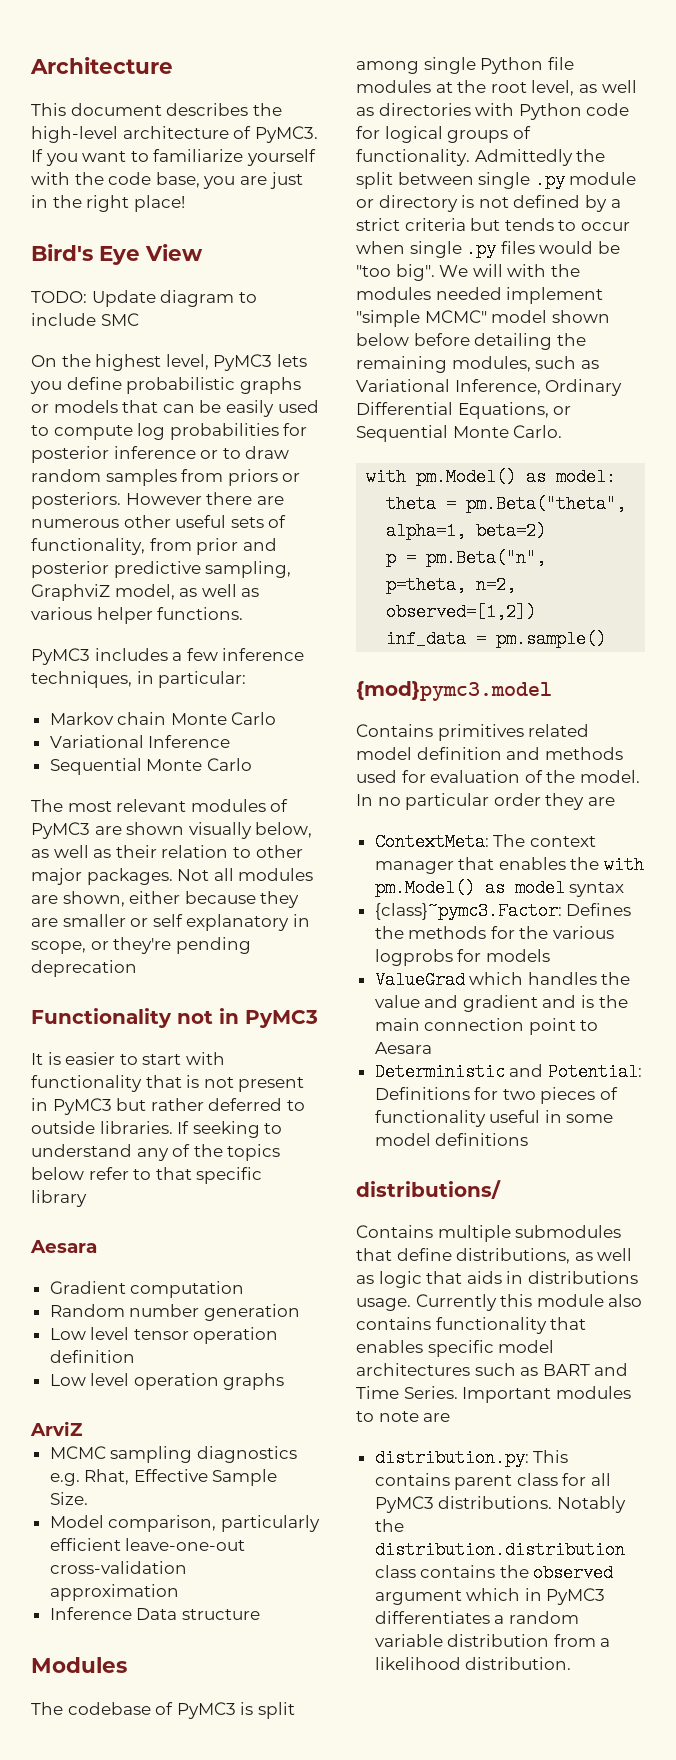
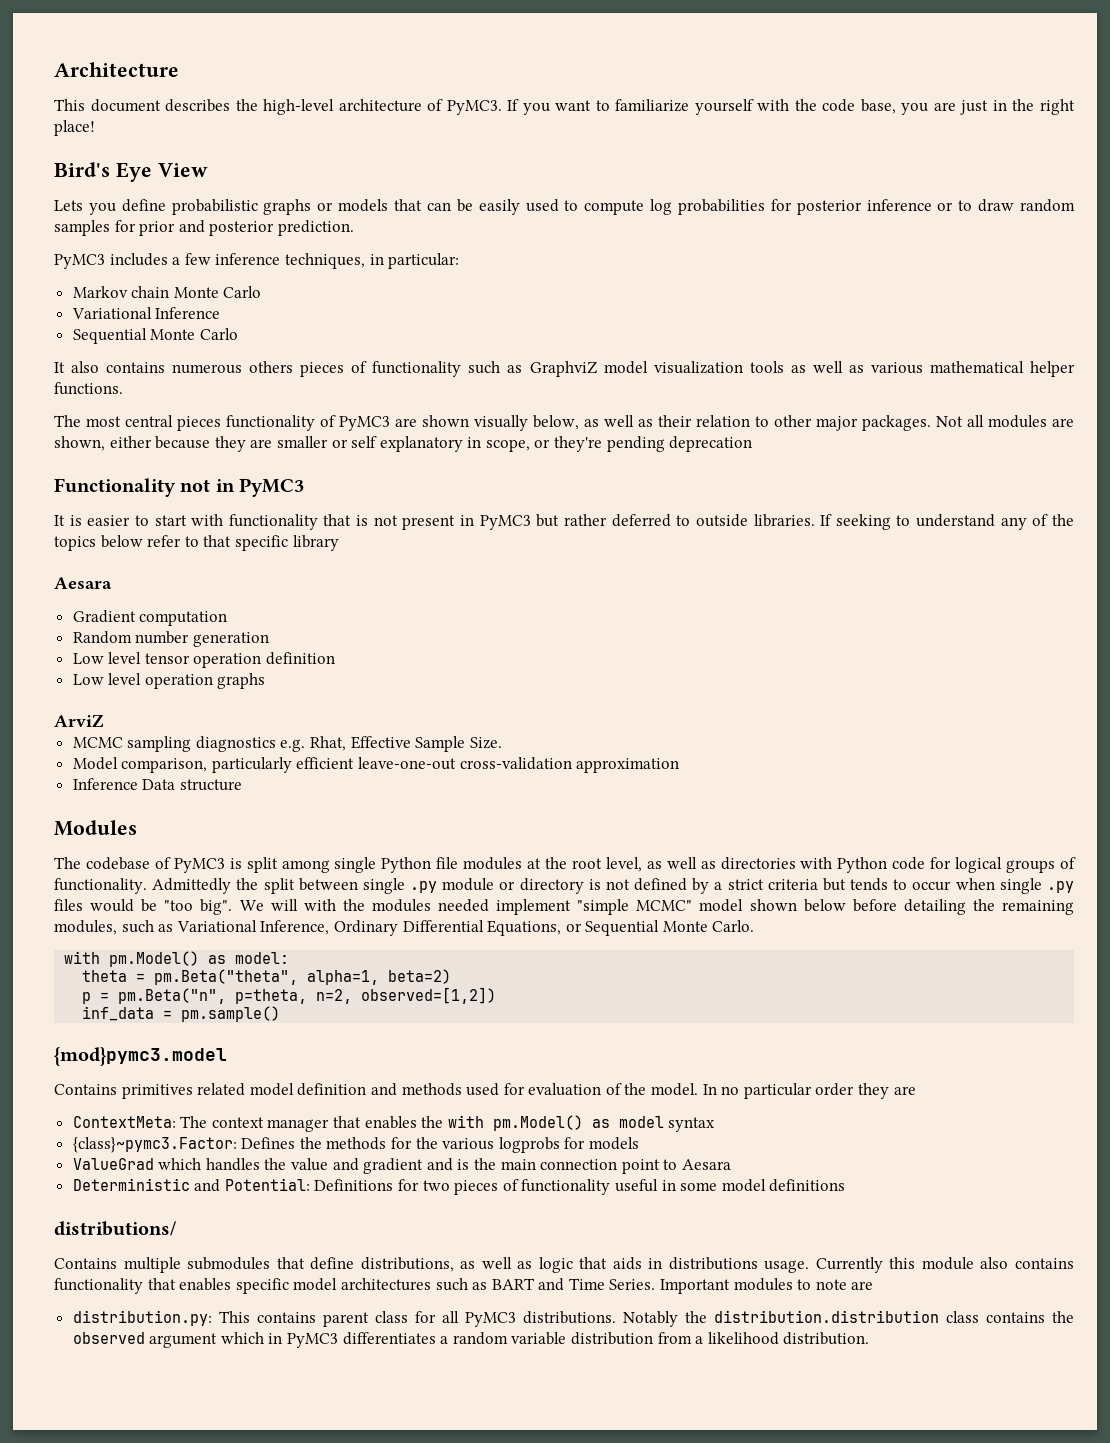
- TODO: Update diagram to include SMC
- On the highest level, PyMC3 lets you define probabilistic graphs or models that can be easily used to compute log probabilities for posterior inference or to draw random samples from priors or posteriors. However there are numerous other useful sets of functionality, from prior and posterior predictive sampling, GraphviZ model, as well as various helper functions.
+ Lets you define probabilistic graphs or models that can be easily used to compute log probabilities for posterior inference or to draw random samples for prior and posterior prediction.
+ It also contains numerous others pieces of functionality such as GraphviZ model visualization tools as well as various mathematical helper functions.
- The most relevant modules of PyMC3 are shown visually below, as well as their relation to other major packages.
+ The most central pieces functionality of PyMC3 are shown visually below, as well as their relation to other major packages.

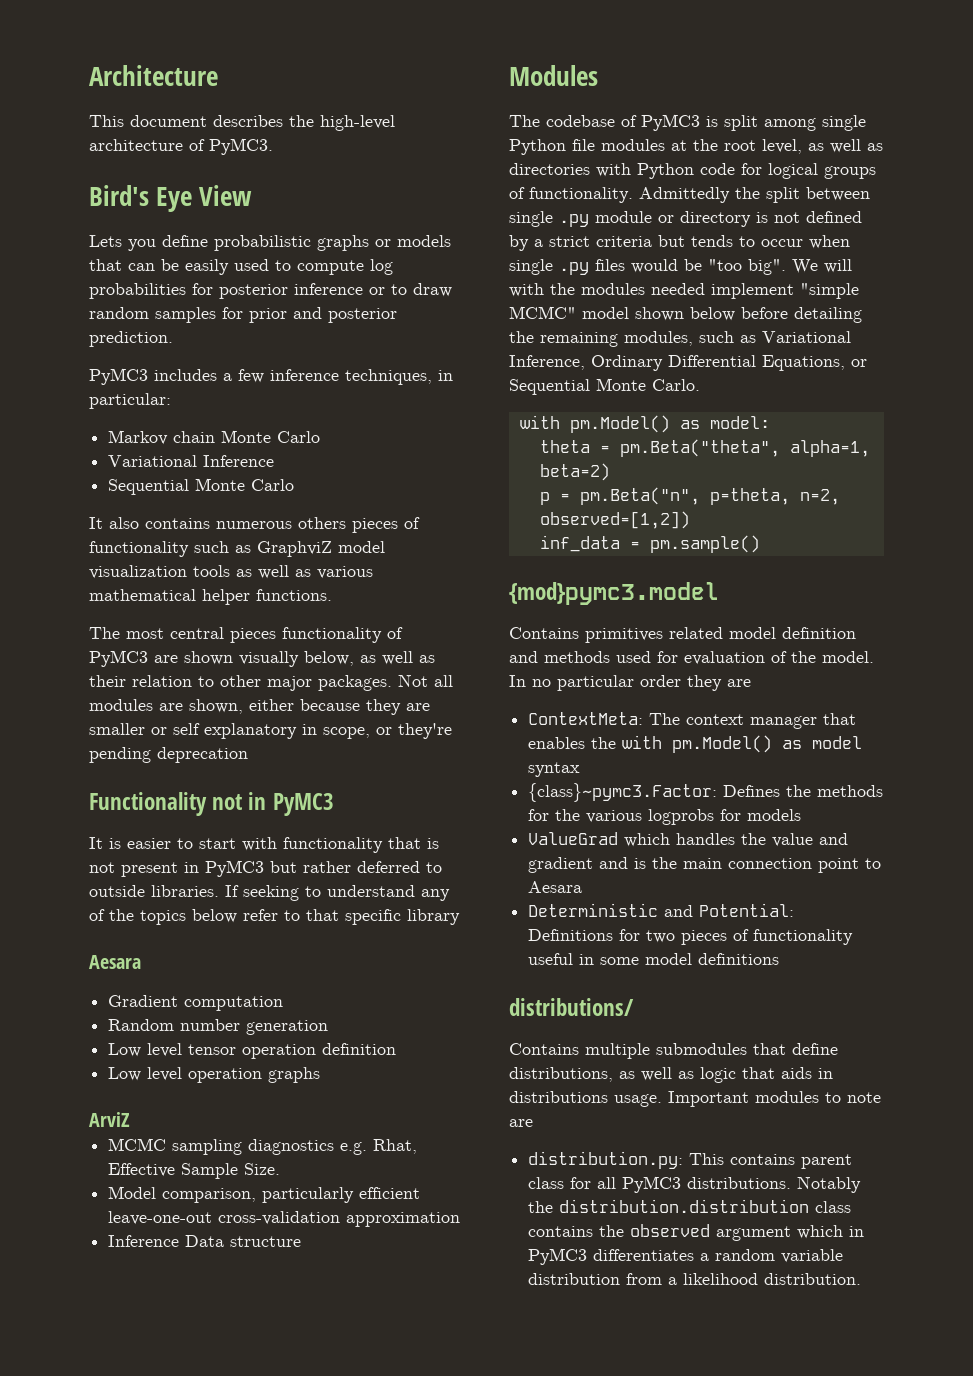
- If you want to familiarize yourself with the code base, you are just in the right place!
- Currently this module also contains functionality that enables specific model architectures such as BART and Time Series.

